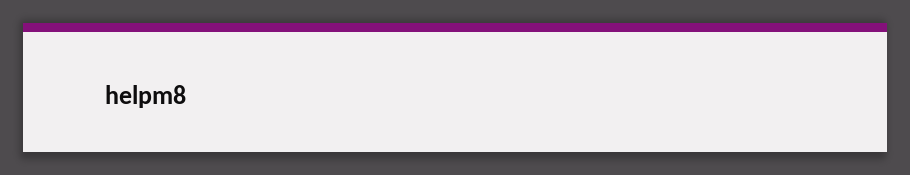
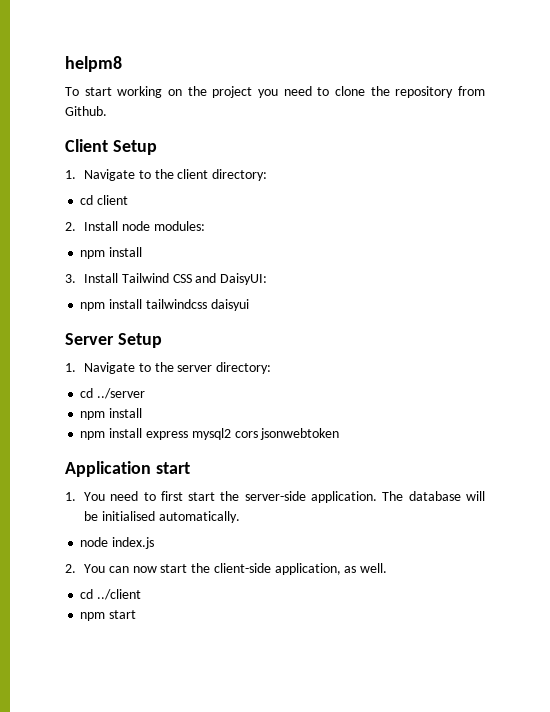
+ To start working on the project you need to clone the repository from Github.
+ Client Setup
+ 1. Navigate to the client directory:
+ cd client
+ 2. Install node modules:
+ npm install
+ 3. Install Tailwind CSS and DaisyUI:
+ npm install tailwindcss daisyui
+ Server Setup
+ 1. Navigate to the server directory:
+ cd ../server
+ npm install
+ npm install express mysql2 cors jsonwebtoken
+ Application start
+ 1. You need to first start the server-side application. The database will be initialised automatically.
+ node index.js
+ 2. You can now start the client-side application, as well.
+ cd ../client
+ npm start

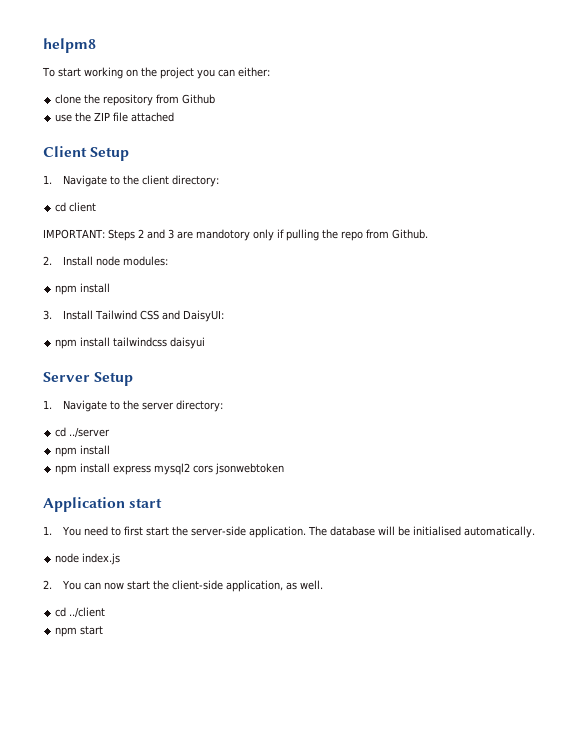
- To start working on the project you need to clone the repository from Github.
+ To start working on the project you can either:
+ clone the repository from Github
+ use the ZIP file attached
+ IMPORTANT: Steps 2 and 3 are mandotory only if pulling the repo from Github.

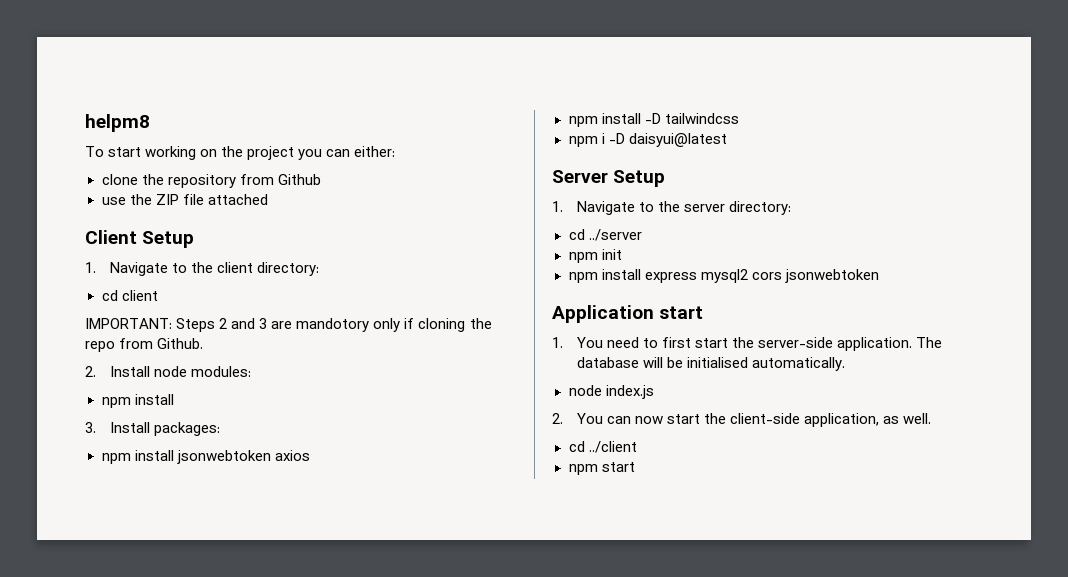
- IMPORTANT: Steps 2 and 3 are mandotory only if pulling the repo from Github.
+ IMPORTANT: Steps 2 and 3 are mandotory only if cloning the repo from Github.
- 3. Install Tailwind CSS and DaisyUI:
- npm install tailwindcss daisyui
+ 3. Install packages:
+ npm install jsonwebtoken axios
+ npm install -D tailwindcss
+ npm i -D daisyui@latest
  cd ../server
- npm install
+ npm init

